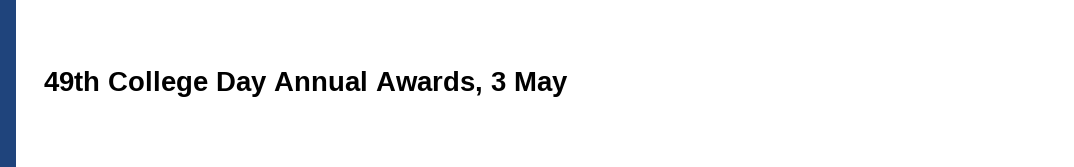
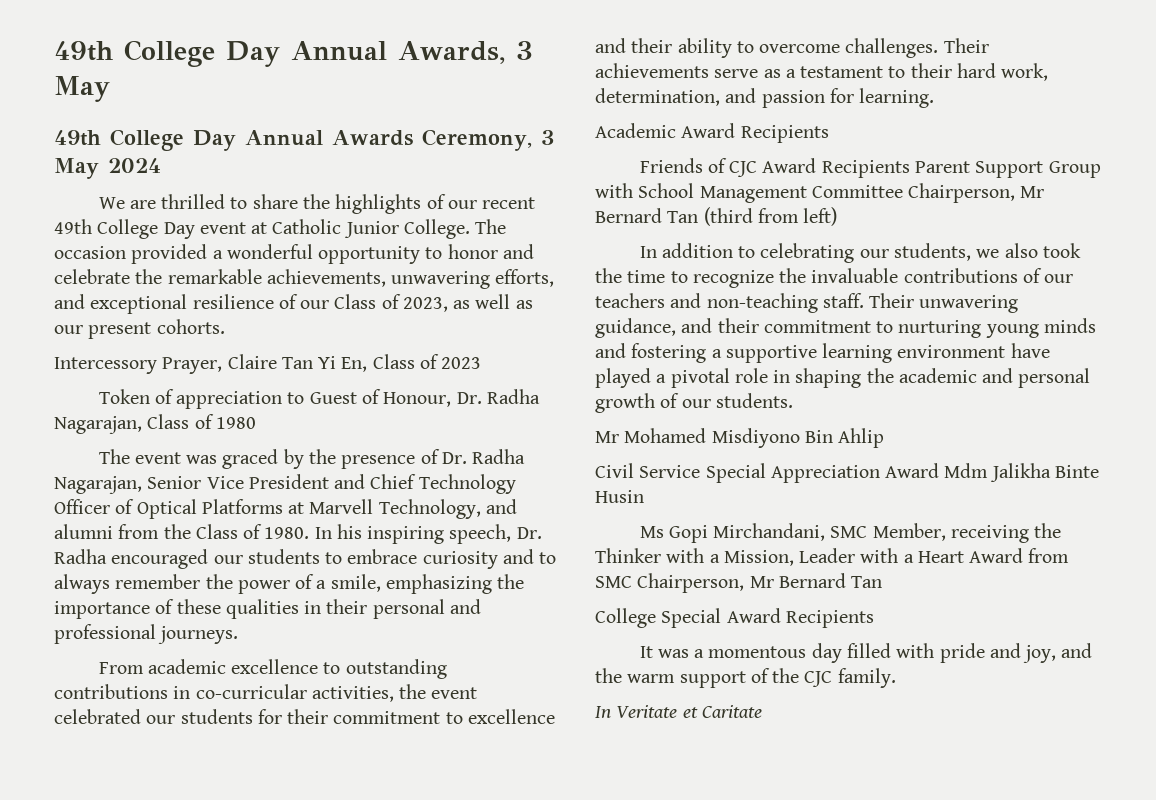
+ 49th College Day Annual Awards Ceremony, 3 May 2024
+ We are thrilled to share the highlights of our recent 49th College Day event at Catholic Junior College. The occasion provided a wonderful opportunity to honor and celebrate the remarkable achievements, unwavering efforts, and exceptional resilience of our Class of 2023, as well as our present cohorts.
+ Intercessory Prayer, Claire Tan Yi En, Class of 2023
+ Token of appreciation to Guest of Honour, Dr. Radha Nagarajan, Class of 1980
+ The event was graced by the presence of Dr. Radha Nagarajan, Senior Vice President and Chief Technology Officer of Optical Platforms at Marvell Technology, and alumni from the Class of 1980. In his inspiring speech, Dr. Radha encouraged our students to embrace curiosity and to always remember the power of a smile, emphasizing the importance of these qualities in their personal and professional journeys.
+ From academic excellence to outstanding contributions in co-curricular activities, the event celebrated our students for their commitment to excellence and their ability to overcome challenges. Their achievements serve as a testament to their hard work, determination, and passion for learning.
+ Academic Award Recipients
+ Friends of CJC Award Recipients Parent Support Group with School Management Committee Chairperson, Mr Bernard Tan (third from left)
+ In addition to celebrating our students, we also took the time to recognize the invaluable contributions of our teachers and non-teaching staff. Their unwavering guidance, and their commitment to nurturing young minds and fostering a supportive learning environment have played a pivotal role in shaping the academic and personal growth of our students.
+ Mr Mohamed Misdiyono Bin Ahlip
+ Civil Service Special Appreciation Award Mdm Jalikha Binte Husin
+ Ms Gopi Mirchandani, SMC Member, receiving the Thinker with a Mission, Leader with a Heart Award from SMC Chairperson, Mr Bernard Tan
+ College Special Award Recipients
+ It was a momentous day filled with pride and joy, and the warm support of the CJC family.
+ In Veritate et Caritate

